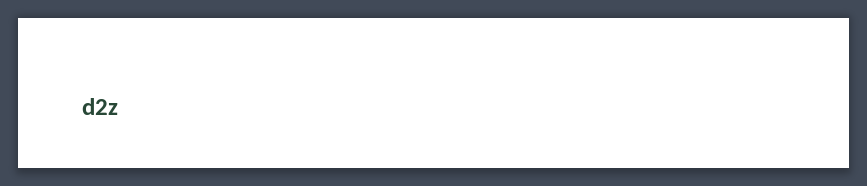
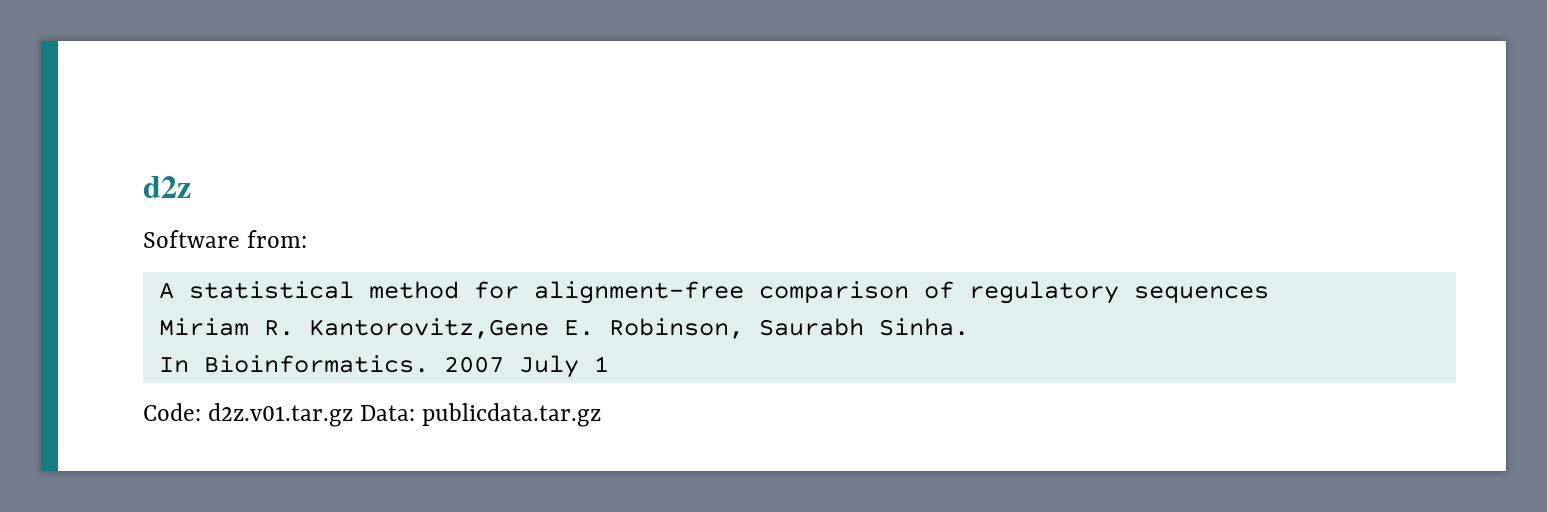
+ Software from:
+ A statistical method for alignment-free comparison of regulatory sequences
+ Miriam R. Kantorovitz,Gene E. Robinson, Saurabh Sinha.
+ In Bioinformatics. 2007 July 1
+ Code: d2z.v01.tar.gz Data: publicdata.tar.gz

